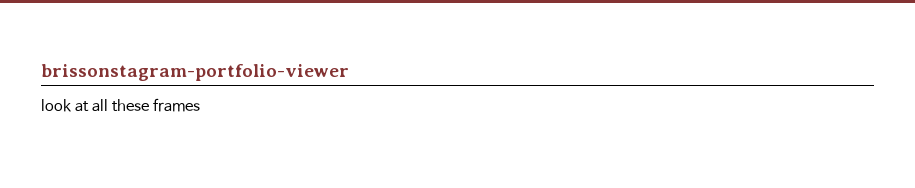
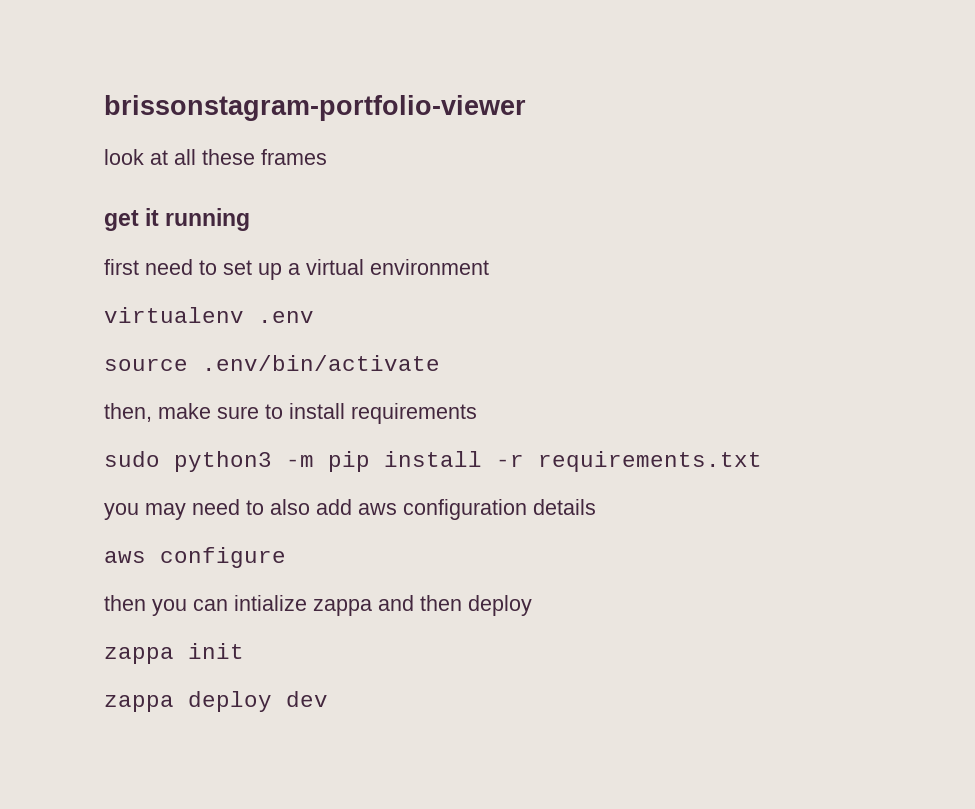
+ get it running
+ first need to set up a virtual environment
+ virtualenv .env
+ source .env/bin/activate
+ then, make sure to install requirements
+ sudo python3 -m pip install -r requirements.txt
+ you may need to also add aws configuration details
+ aws configure
+ then you can intialize zappa and then deploy
+ zappa init
+ zappa deploy dev

